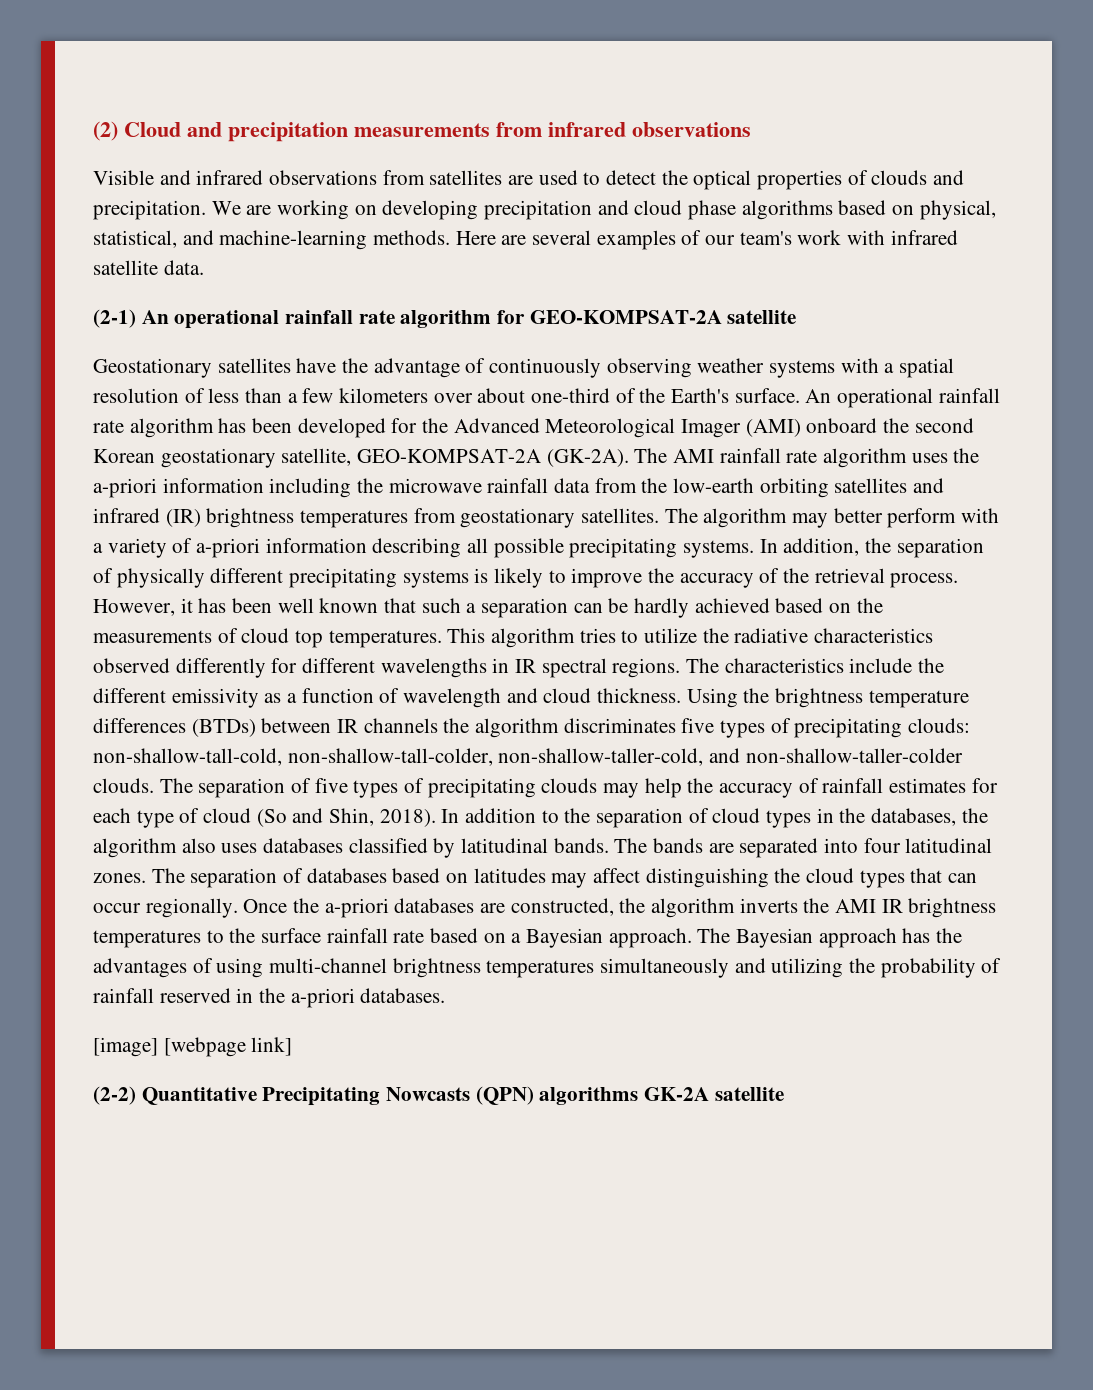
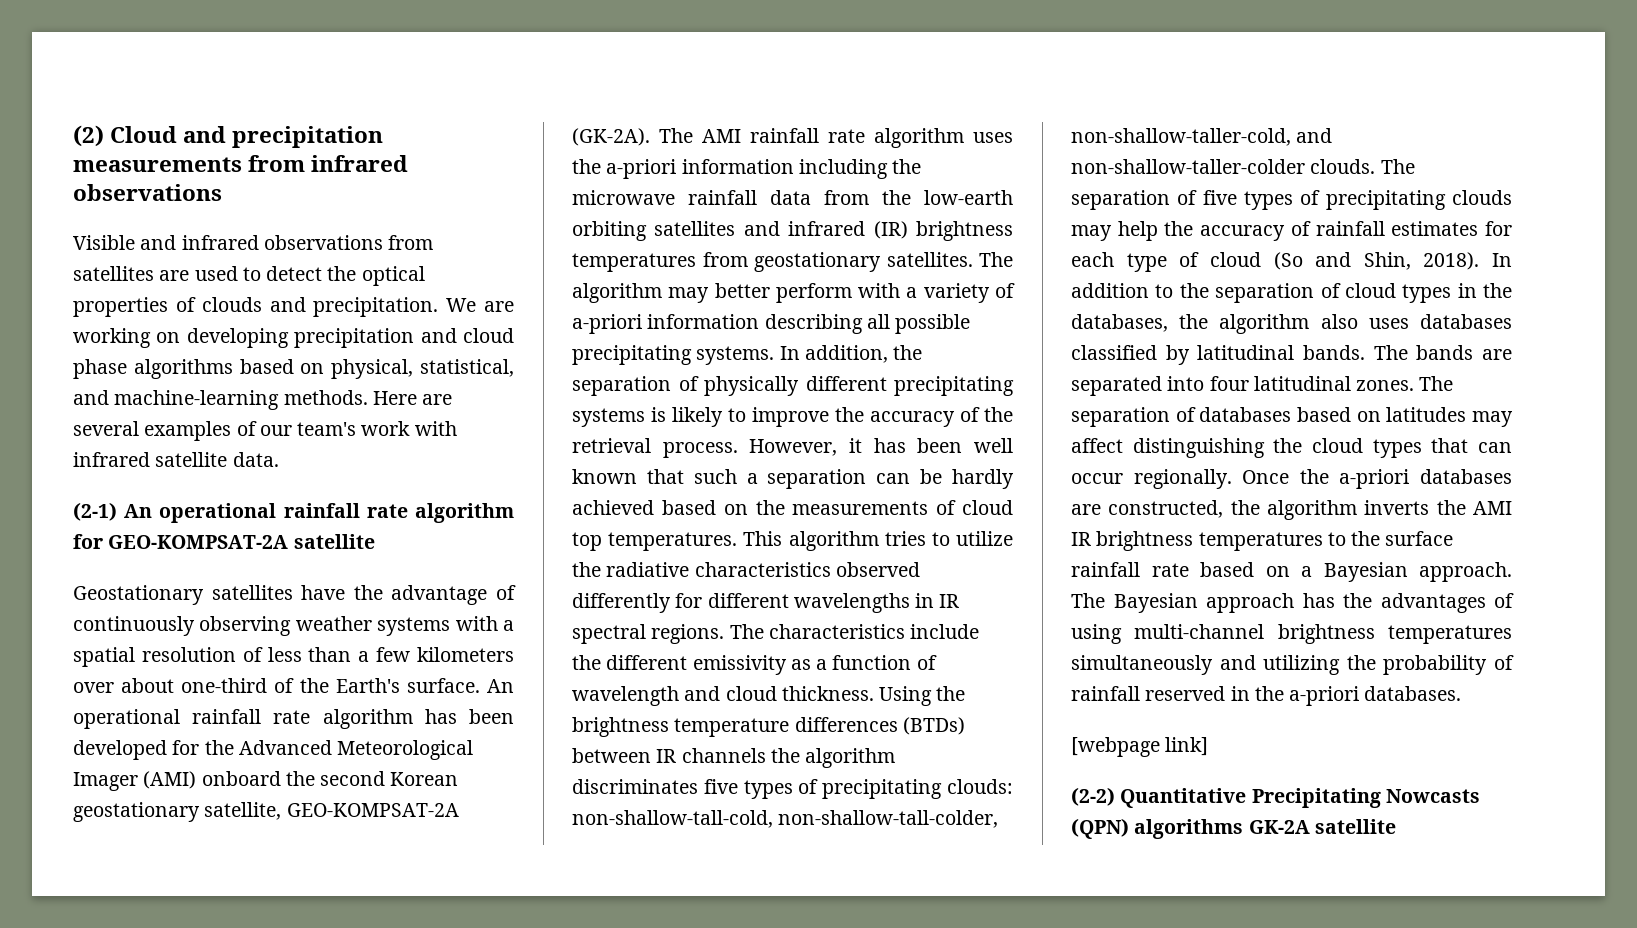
- [image] [webpage link]
+ [webpage link]

